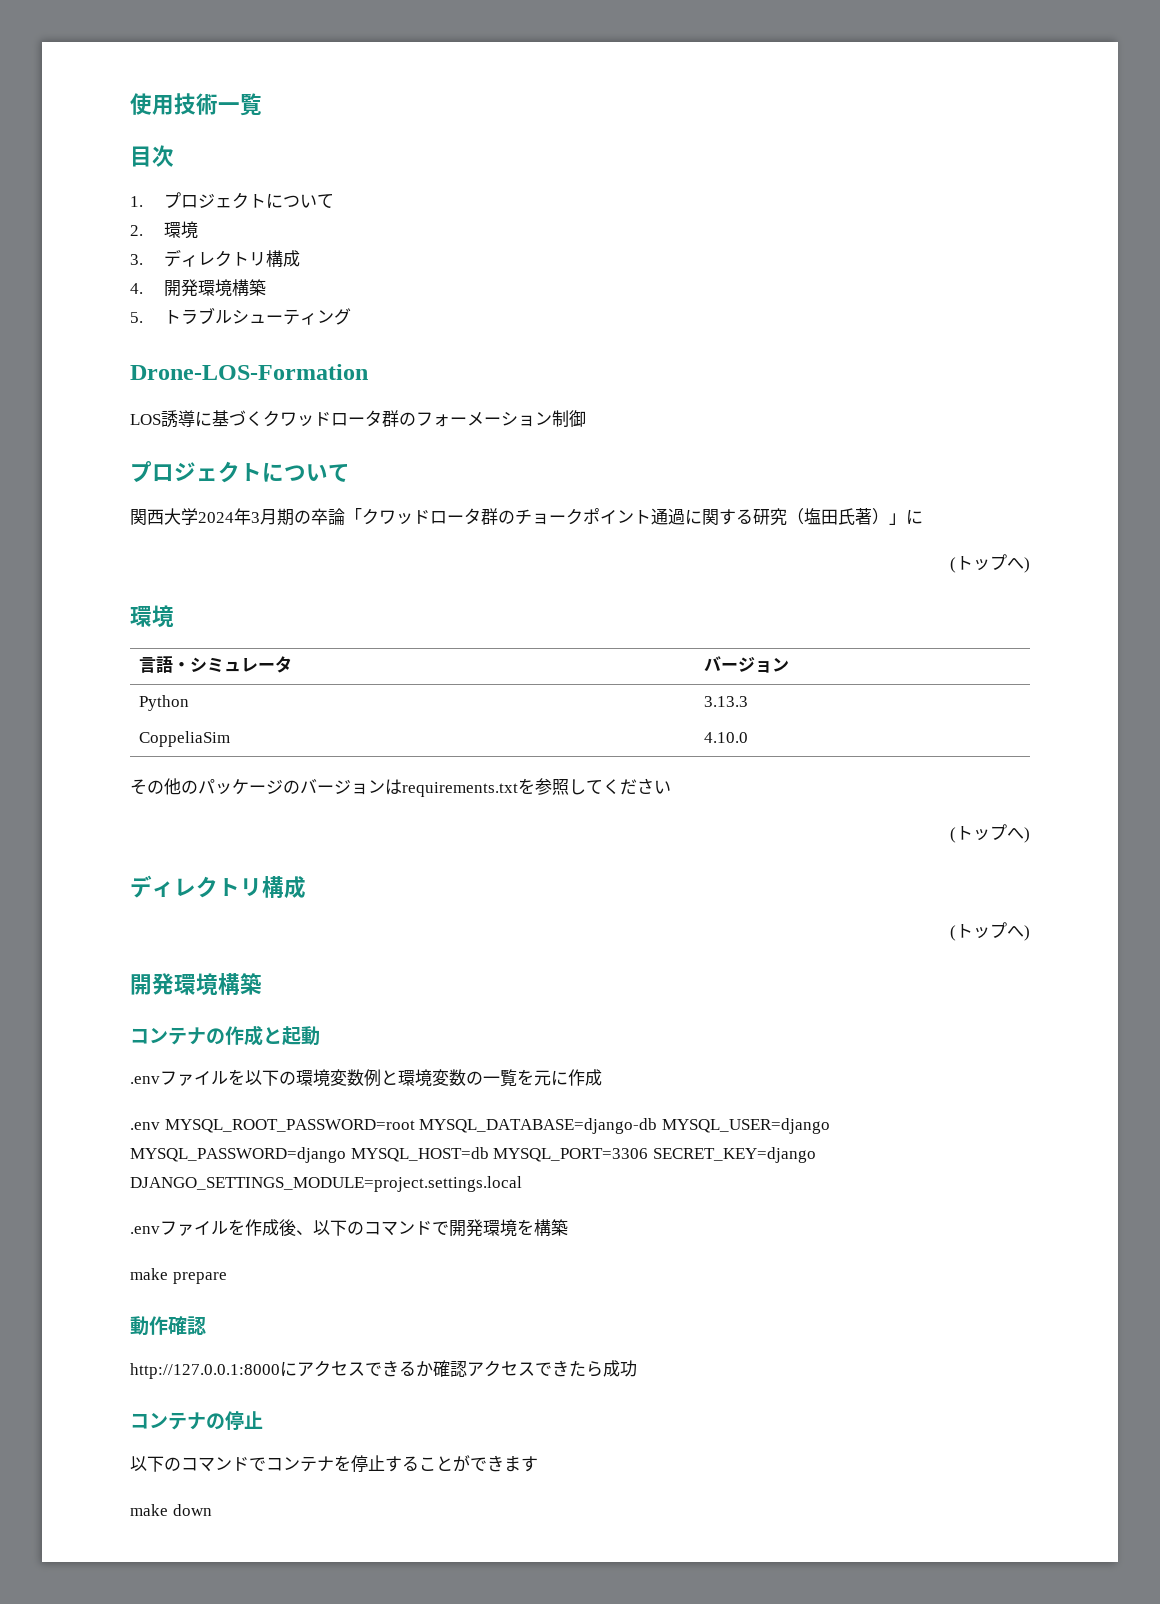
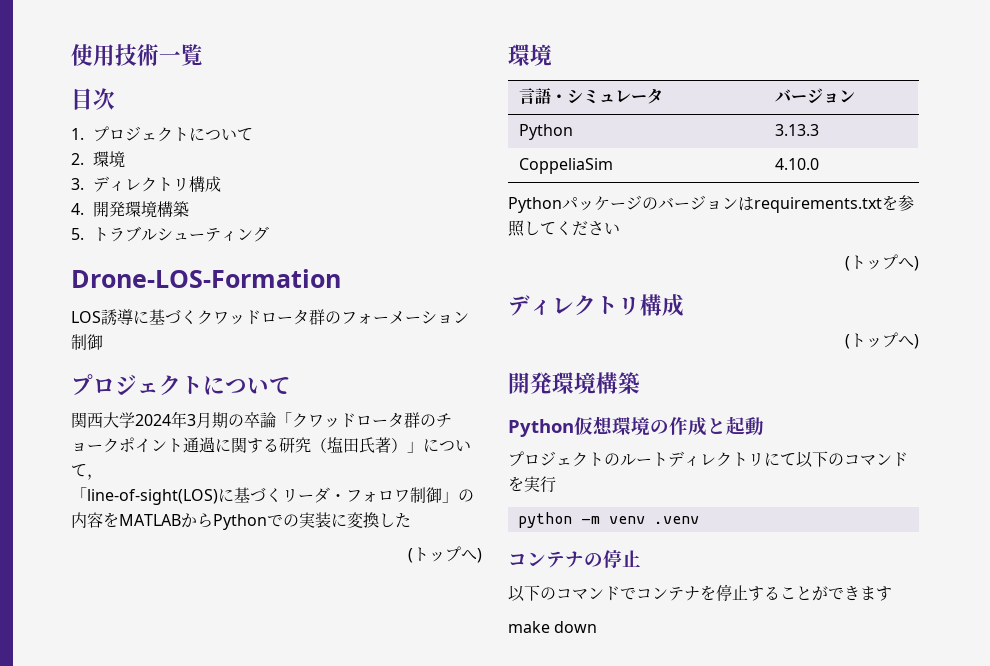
- 関西大学2024年3月期の卒論「クワッドロータ群のチョークポイント通過に関する研究（塩田氏著）」に
+ 関西大学2024年3月期の卒論「クワッドロータ群のチョークポイント通過に関する研究（塩田氏著）」について，
+ 「line-of-sight(LOS)に基づくリーダ・フォロワ制御」の内容をMATLABからPythonでの実装に変換した
- その他のパッケージのバージョンはrequirements.txtを参照してください
+ Pythonパッケージのバージョンはrequirements.txtを参照してください
- コンテナの作成と起動
+ Python仮想環境の作成と起動
- .envファイルを以下の環境変数例と環境変数の一覧を元に作成
- .env MYSQL_ROOT_PASSWORD=root MYSQL_DATABASE=django-db MYSQL_USER=django MYSQL_PASSWORD=django MYSQL_HOST=db MYSQL_PORT=3306 SECRET_KEY=django DJANGO_SETTINGS_MODULE=project.settings.local
- .envファイルを作成後、以下のコマンドで開発環境を構築
- make prepare
- 動作確認
- http://127.0.0.1:8000にアクセスできるか確認アクセスできたら成功
+ プロジェクトのルートディレクトリにて以下のコマンドを実行
+ python -m venv .venv

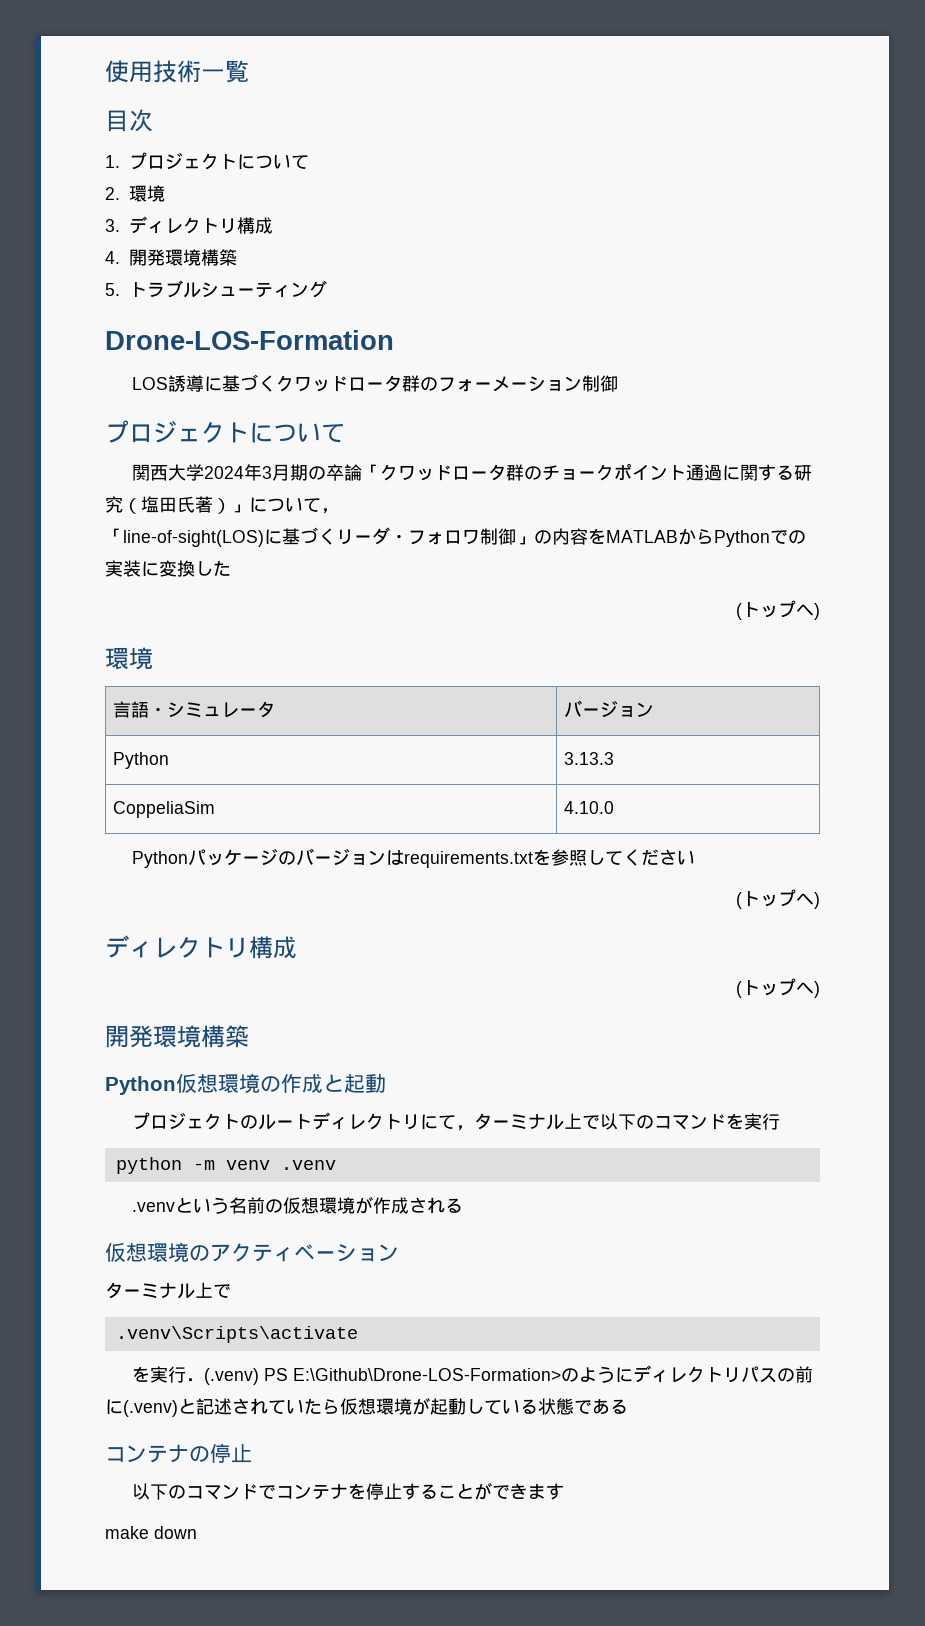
- プロジェクトのルートディレクトリにて以下のコマンドを実行
+ プロジェクトのルートディレクトリにて，ターミナル上で以下のコマンドを実行
+ .venvという名前の仮想環境が作成される
+ 仮想環境のアクティベーション
+ ターミナル上で
+ .venv\Scripts\activate
+ を実行．(.venv) PS E:\Github\Drone-LOS-Formation>のようにディレクトリパスの前に(.venv)と記述されていたら仮想環境が起動している状態である

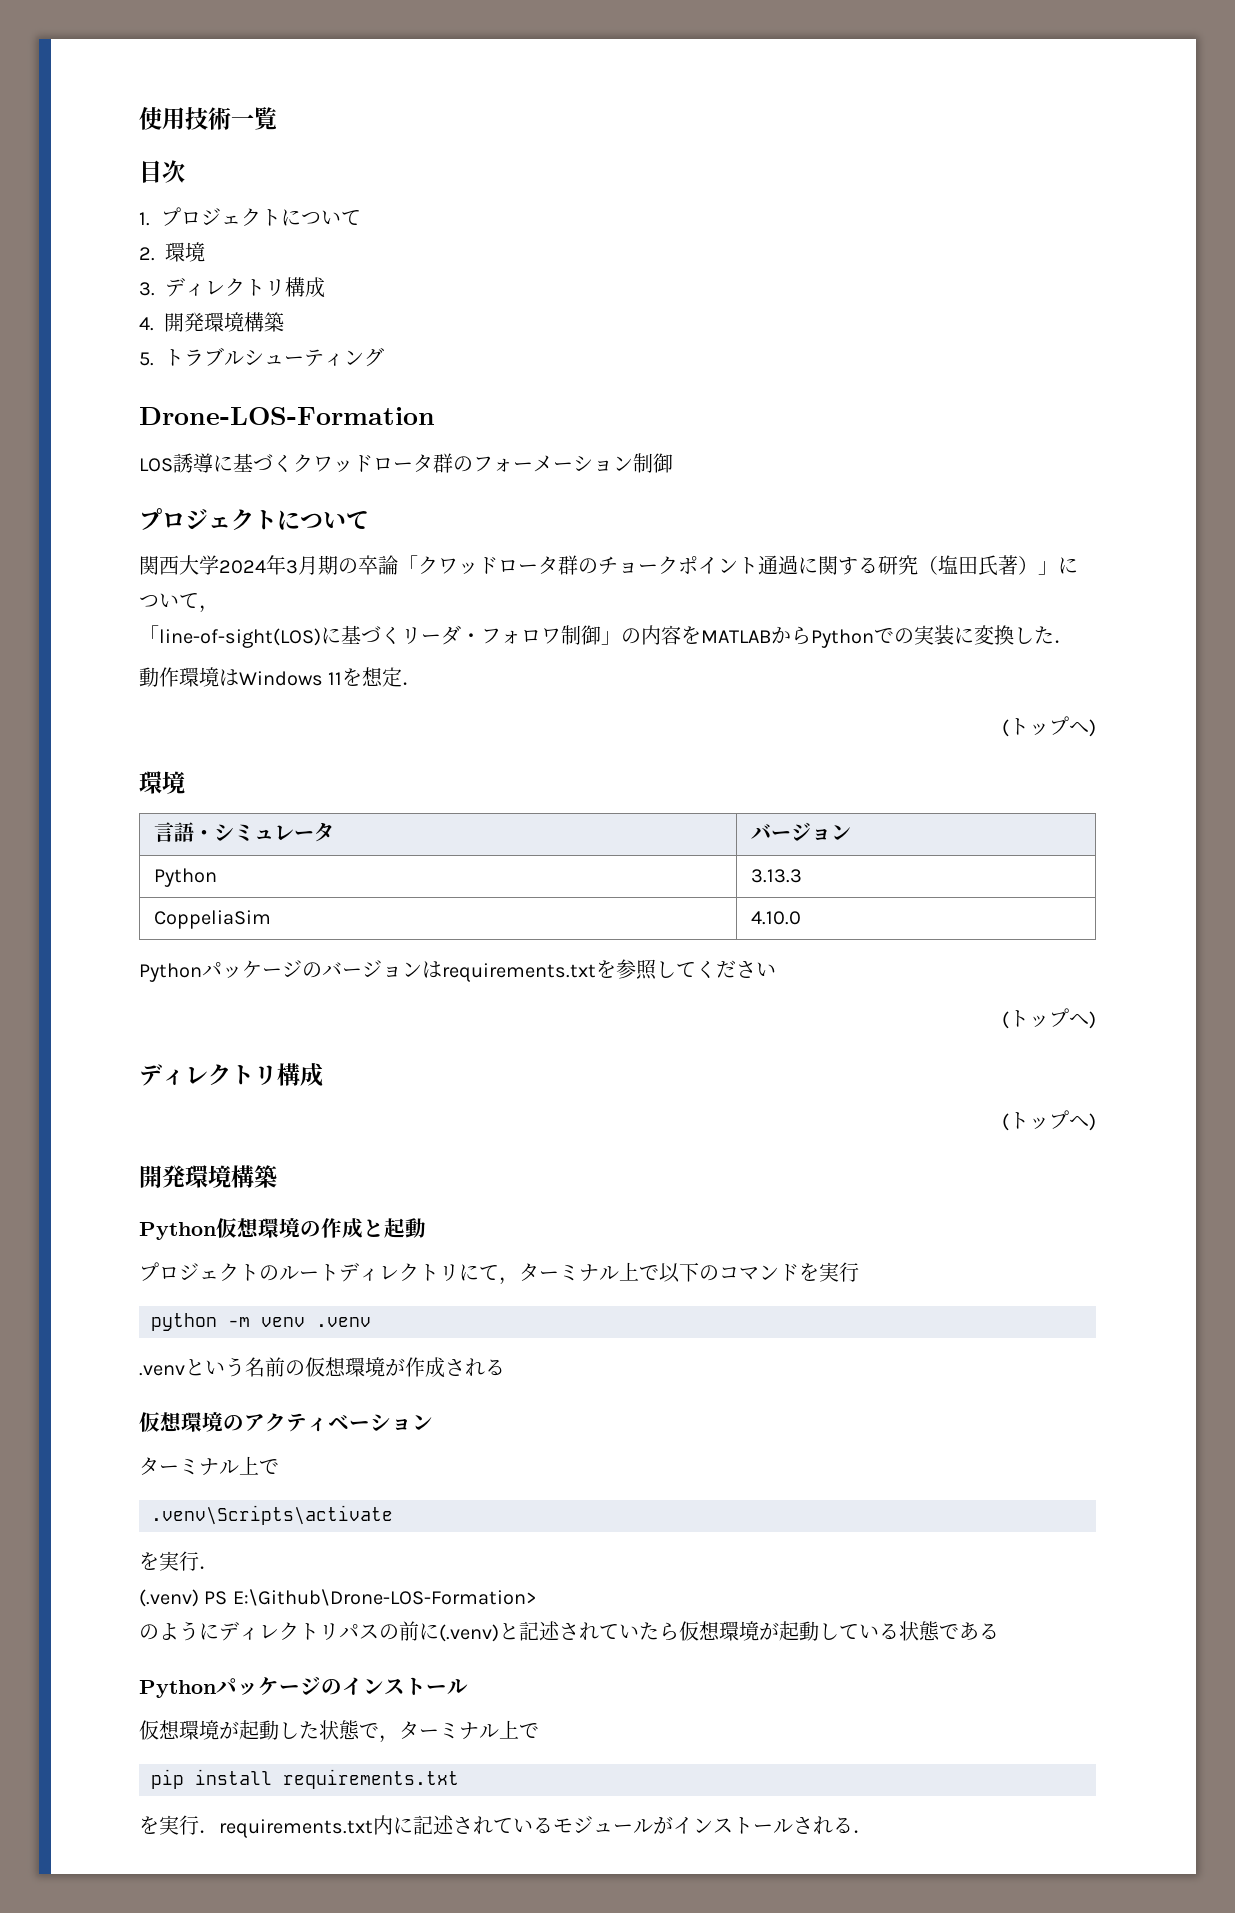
- 「line-of-sight(LOS)に基づくリーダ・フォロワ制御」の内容をMATLABからPythonでの実装に変換した
+ 「line-of-sight(LOS)に基づくリーダ・フォロワ制御」の内容をMATLABからPythonでの実装に変換した．
+ 動作環境はWindows 11を想定．
  .venv\Scripts\activate
- を実行．(.venv) PS E:\Github\Drone-LOS-Formation>のようにディレクトリパスの前に(.venv)と記述されていたら仮想環境が起動している状態である
+ を実行．
+ (.venv) PS E:\Github\Drone-LOS-Formation>
+ のようにディレクトリパスの前に(.venv)と記述されていたら仮想環境が起動している状態である
- コンテナの停止
- 以下のコマンドでコンテナを停止することができます
- make down
+ Pythonパッケージのインストール
+ 仮想環境が起動した状態で，ターミナル上で
+ pip install requirements.txt
+ を実行．requirements.txt内に記述されているモジュールがインストールされる．

